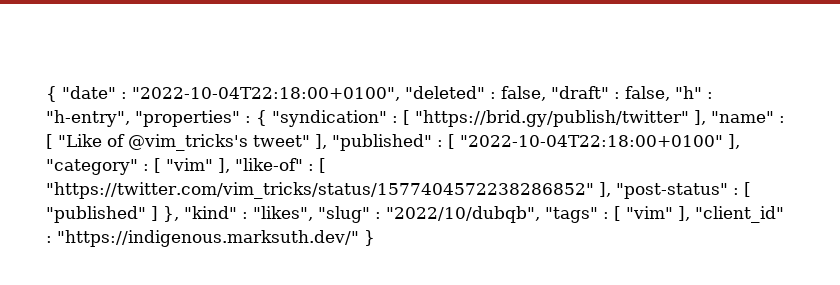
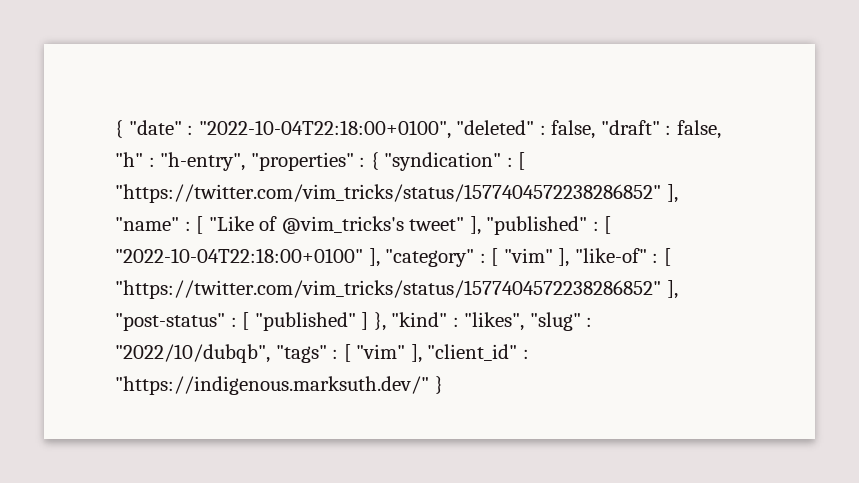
- [ "https://brid.gy/publish/twitter" ], "name" :
+ [ "https://twitter.com/vim_tricks/status/1577404572238286852" ], "name" :

